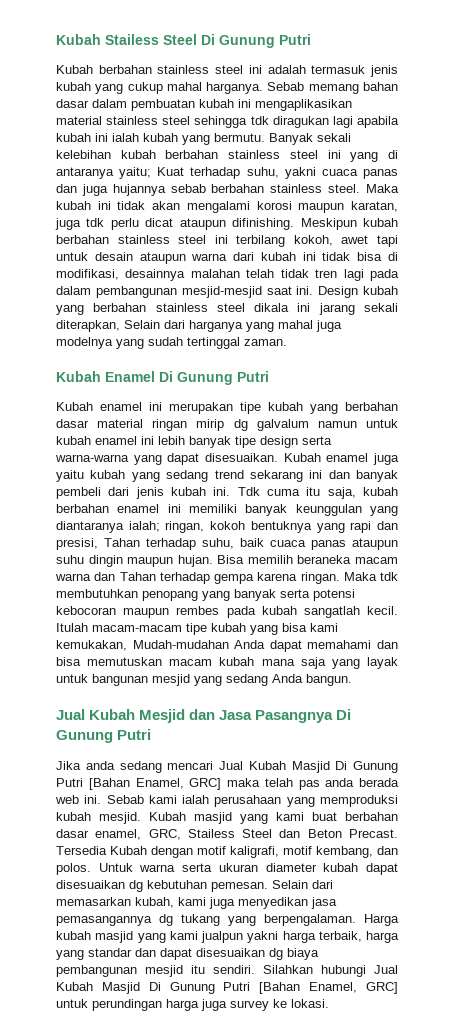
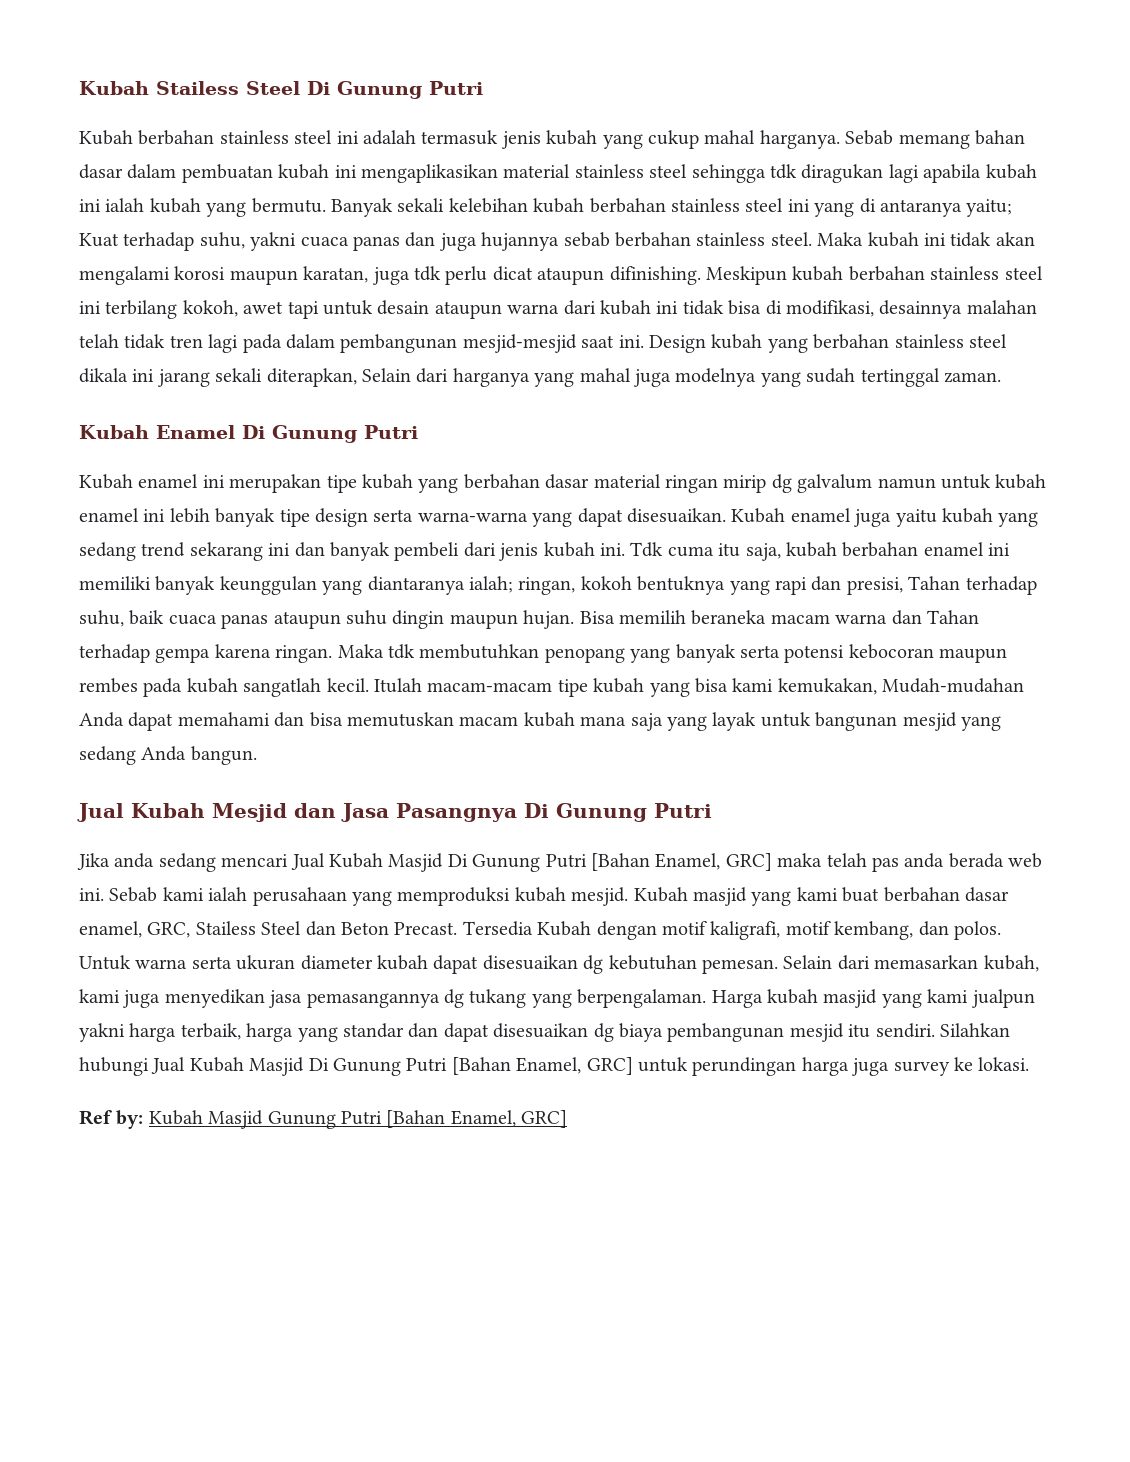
+ Ref by: Kubah Masjid Gunung Putri [Bahan Enamel, GRC]

